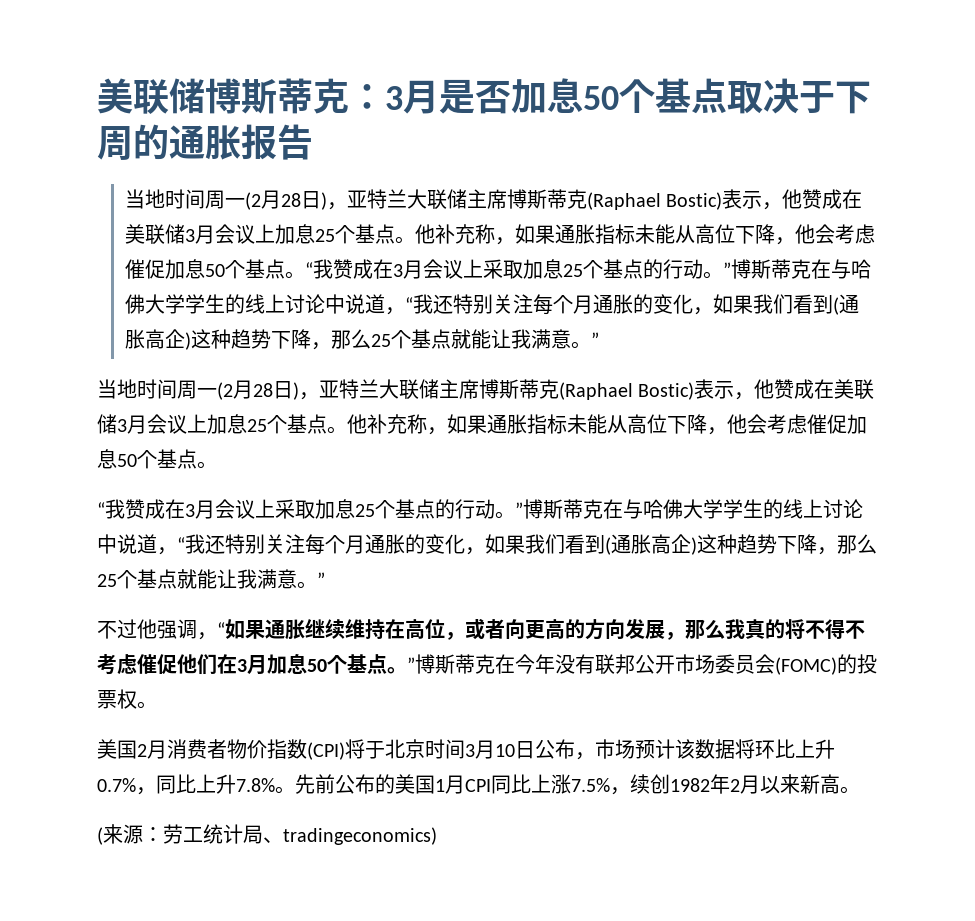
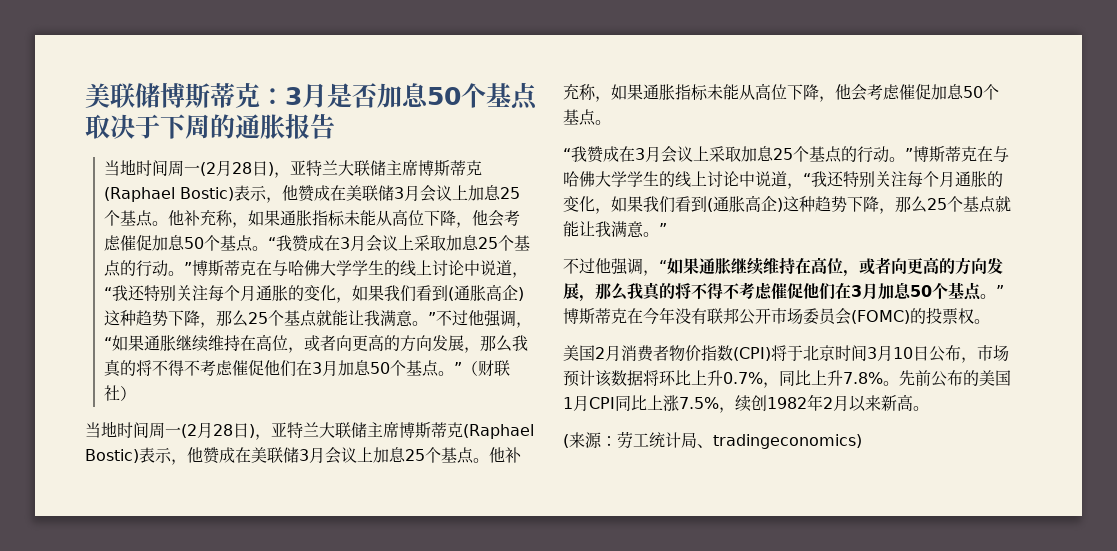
- 他补充称，如果通胀指标未能从高位下降，他会考虑催促加息50个基点。“我赞成在3月会议上采取加息25个基点的行动。”博斯蒂克在与哈佛大学学生的线上讨论中说道，“我还特别关注每个月通胀的变化，如果我们看到(通胀高企)这种趋势下降，那么25个基点就能让我满意。”
+ 他补充称，如果通胀指标未能从高位下降，他会考虑催促加息50个基点。“我赞成在3月会议上采取加息25个基点的行动。”博斯蒂克在与哈佛大学学生的线上讨论中说道，“我还特别关注每个月通胀的变化，如果我们看到(通胀高企)这种趋势下降，那么25个基点就能让我满意。”不过他强调，“如果通胀继续维持在高位，或者向更高的方向发展，那么我真的将不得不考虑催促他们在3月加息50个基点。”（财联社）

